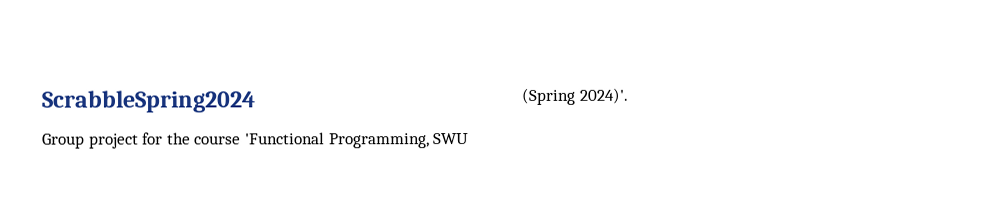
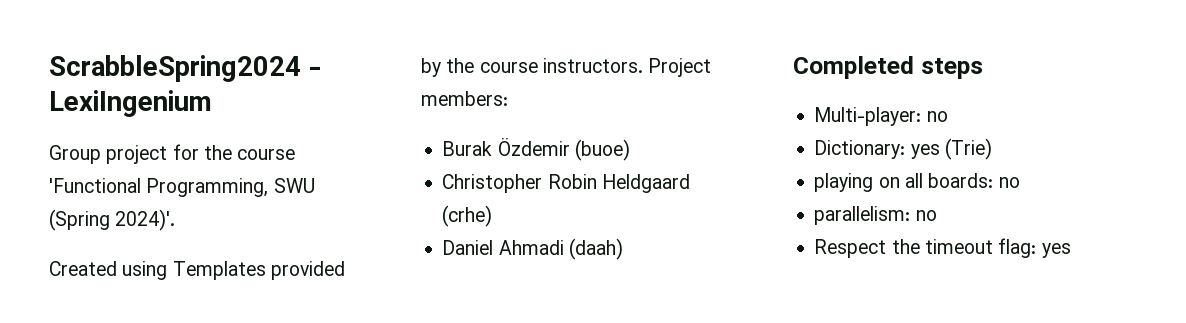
- ScrabbleSpring2024
+ ScrabbleSpring2024 - LexiIngenium
+ Created using Templates provided by the course instructors. Project members:
+ Burak Özdemir (buoe)
+ Christopher Robin Heldgaard (crhe)
+ Daniel Ahmadi (daah)
+ Completed steps
+ Multi-player: no
+ Dictionary: yes (Trie)
+ playing on all boards: no
+ parallelism: no
+ Respect the timeout flag: yes

